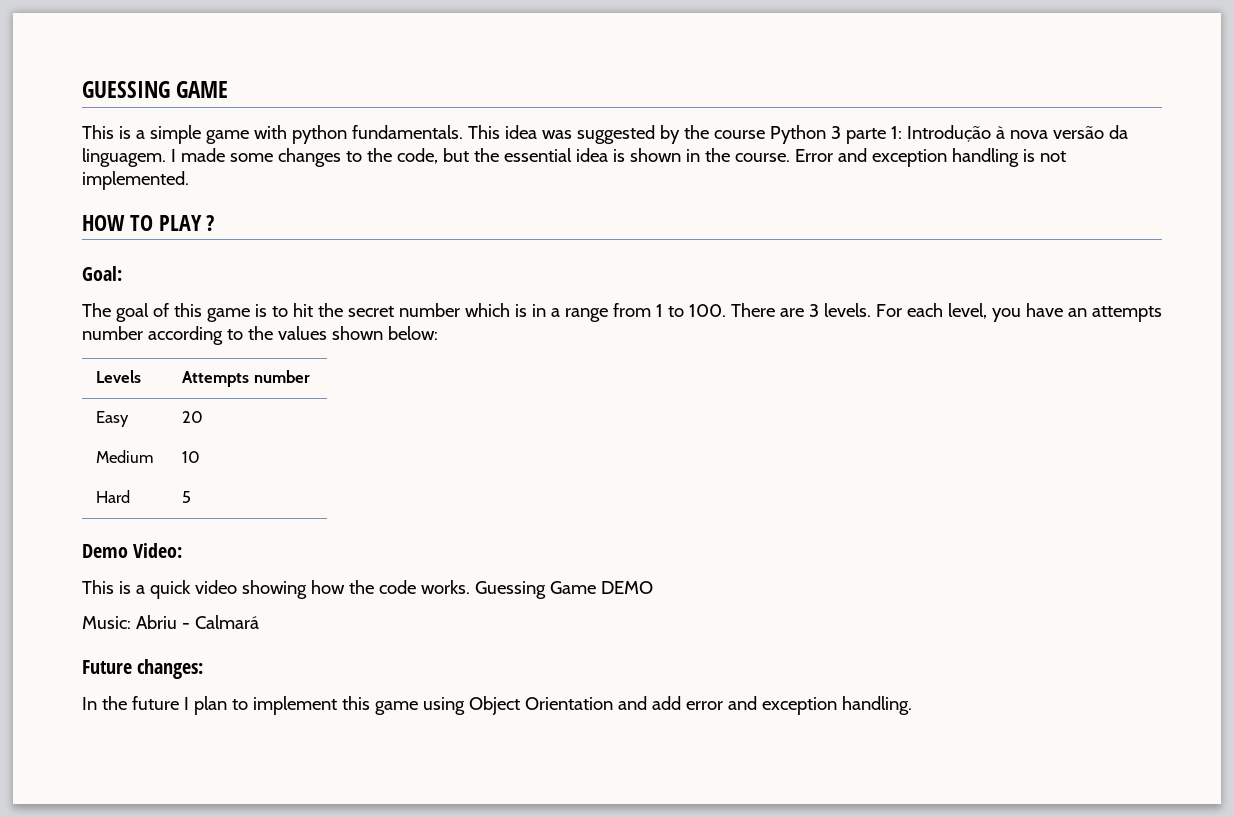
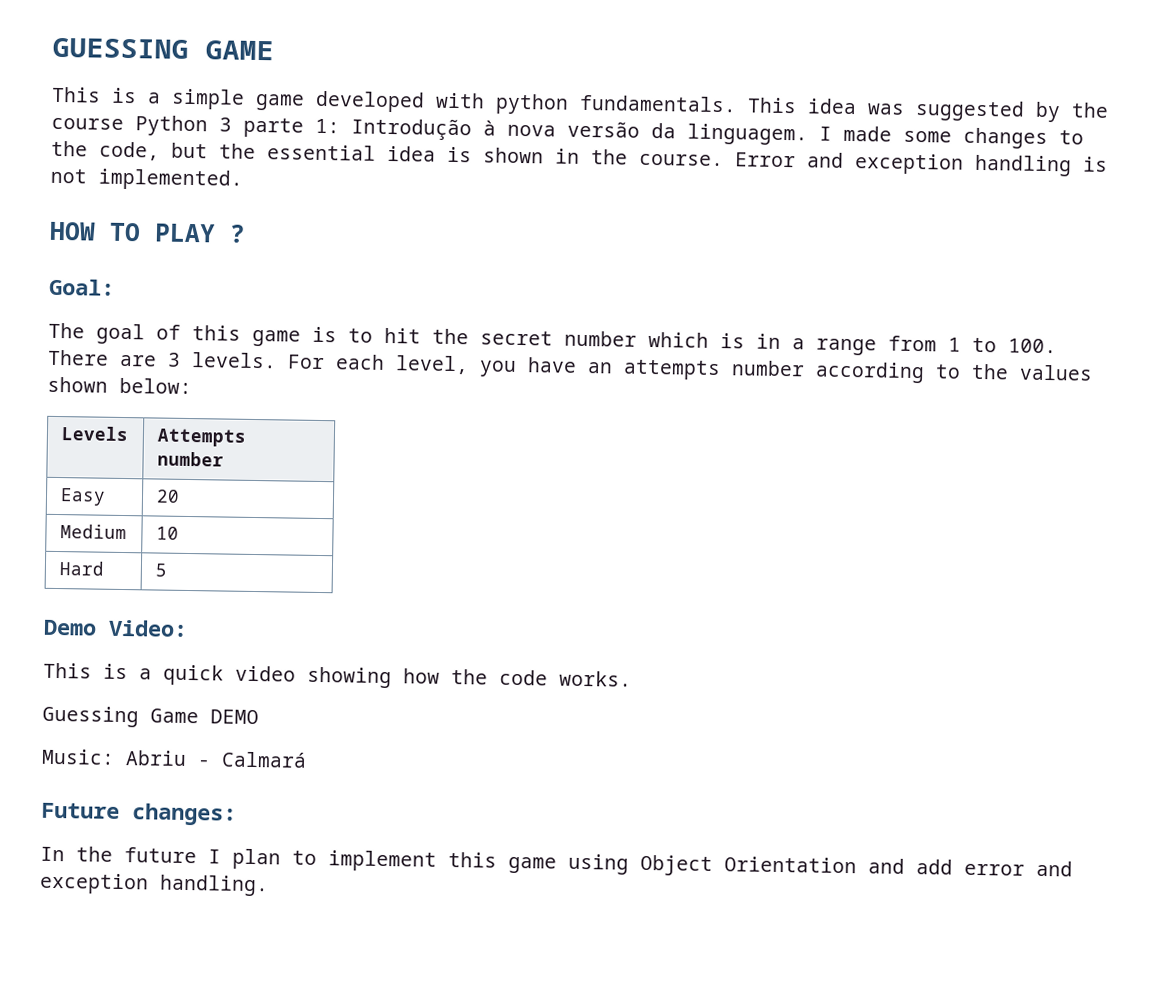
- This is a simple game with python fundamentals.
+ This is a simple game developed with python fundamentals.
- This is a quick video showing how the code works. Guessing Game DEMO
+ This is a quick video showing how the code works.
+ Guessing Game DEMO

